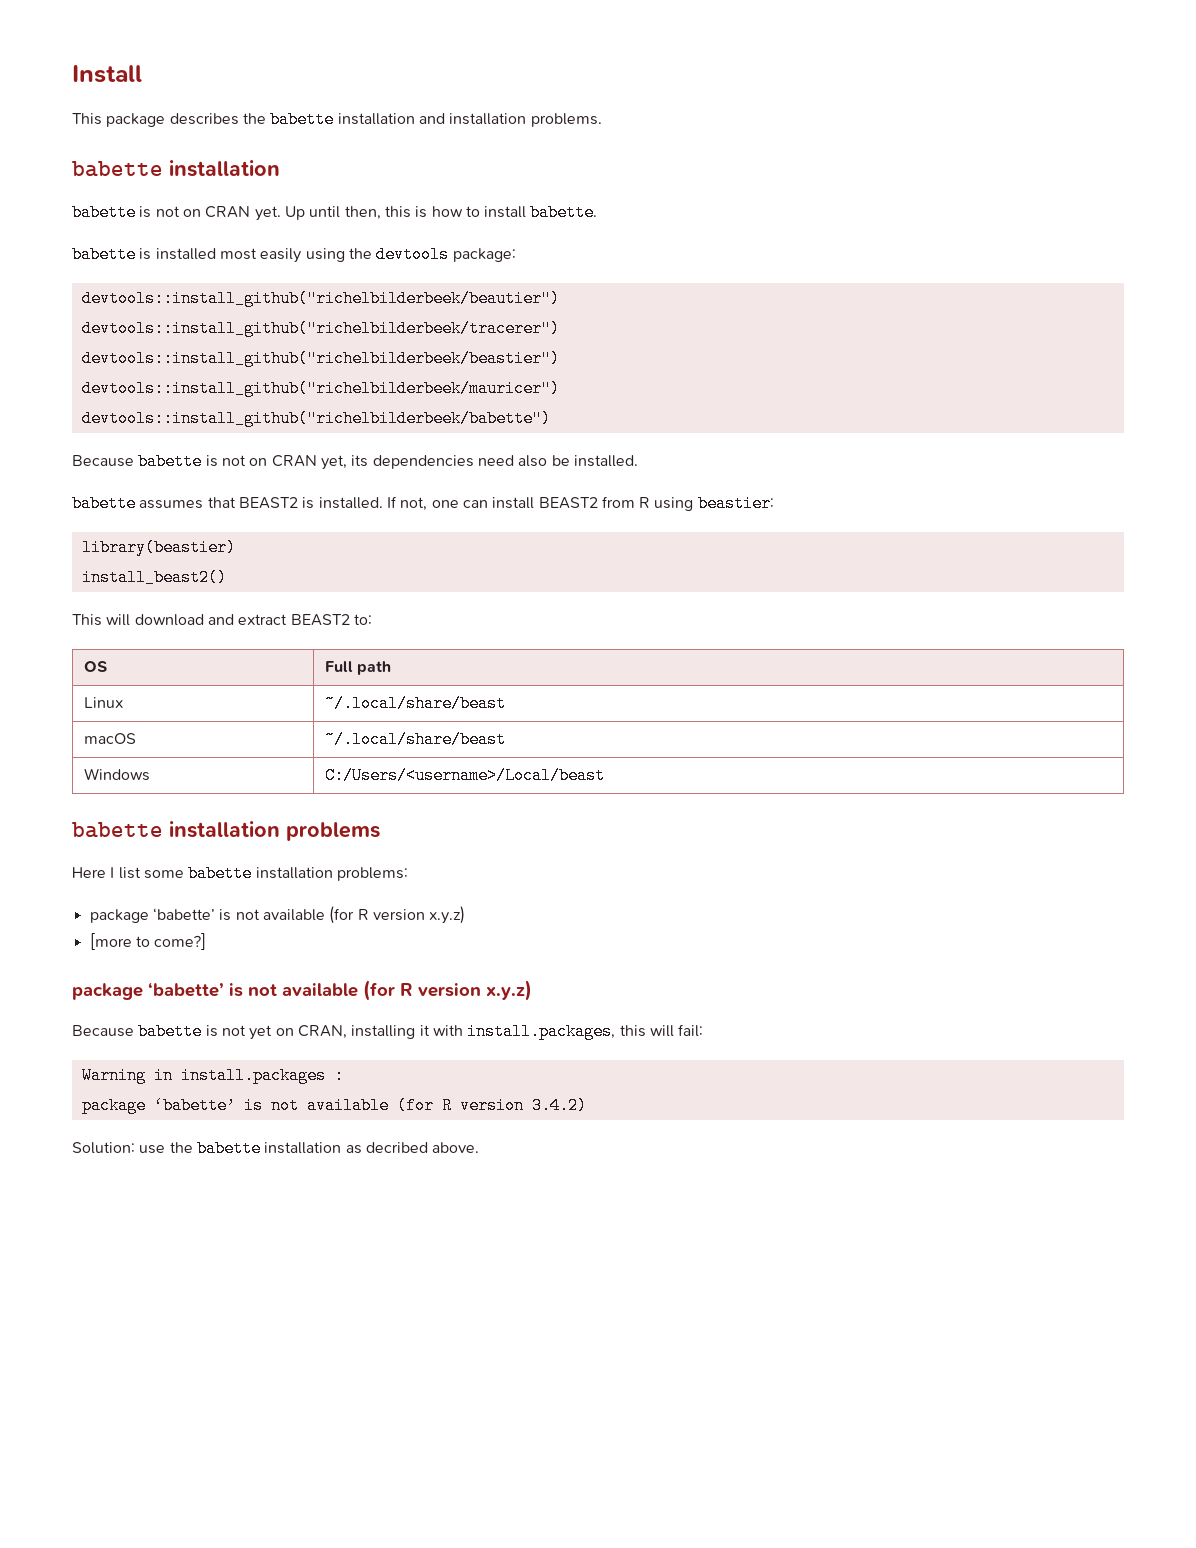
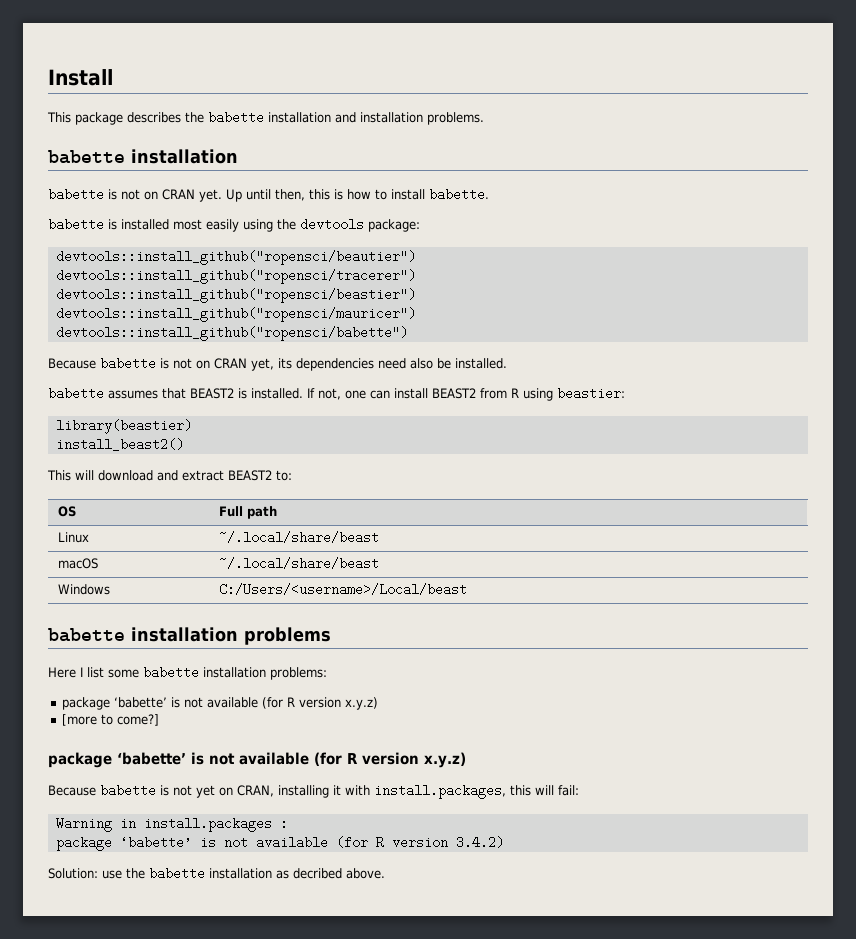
- devtools::install_github("richelbilderbeek/beautier")
- devtools::install_github("richelbilderbeek/tracerer")
- devtools::install_github("richelbilderbeek/beastier")
- devtools::install_github("richelbilderbeek/mauricer")
- devtools::install_github("richelbilderbeek/babette")
+ devtools::install_github("ropensci/beautier")
+ devtools::install_github("ropensci/tracerer")
+ devtools::install_github("ropensci/beastier")
+ devtools::install_github("ropensci/mauricer")
+ devtools::install_github("ropensci/babette")

